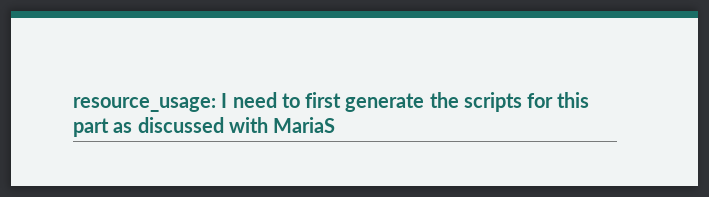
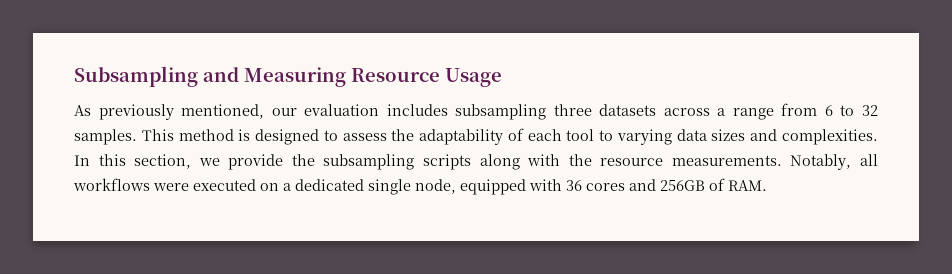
- resource_usage: I need to first generate the scripts for this part as discussed with MariaS
+ Subsampling and Measuring Resource Usage
+ As previously mentioned, our evaluation includes subsampling three datasets across a range from 6 to 32 samples. This method is designed to assess the adaptability of each tool to varying data sizes and complexities. In this section, we provide the subsampling scripts along with the resource measurements. Notably, all workflows were executed on a dedicated single node, equipped with 36 cores and 256GB of RAM.

